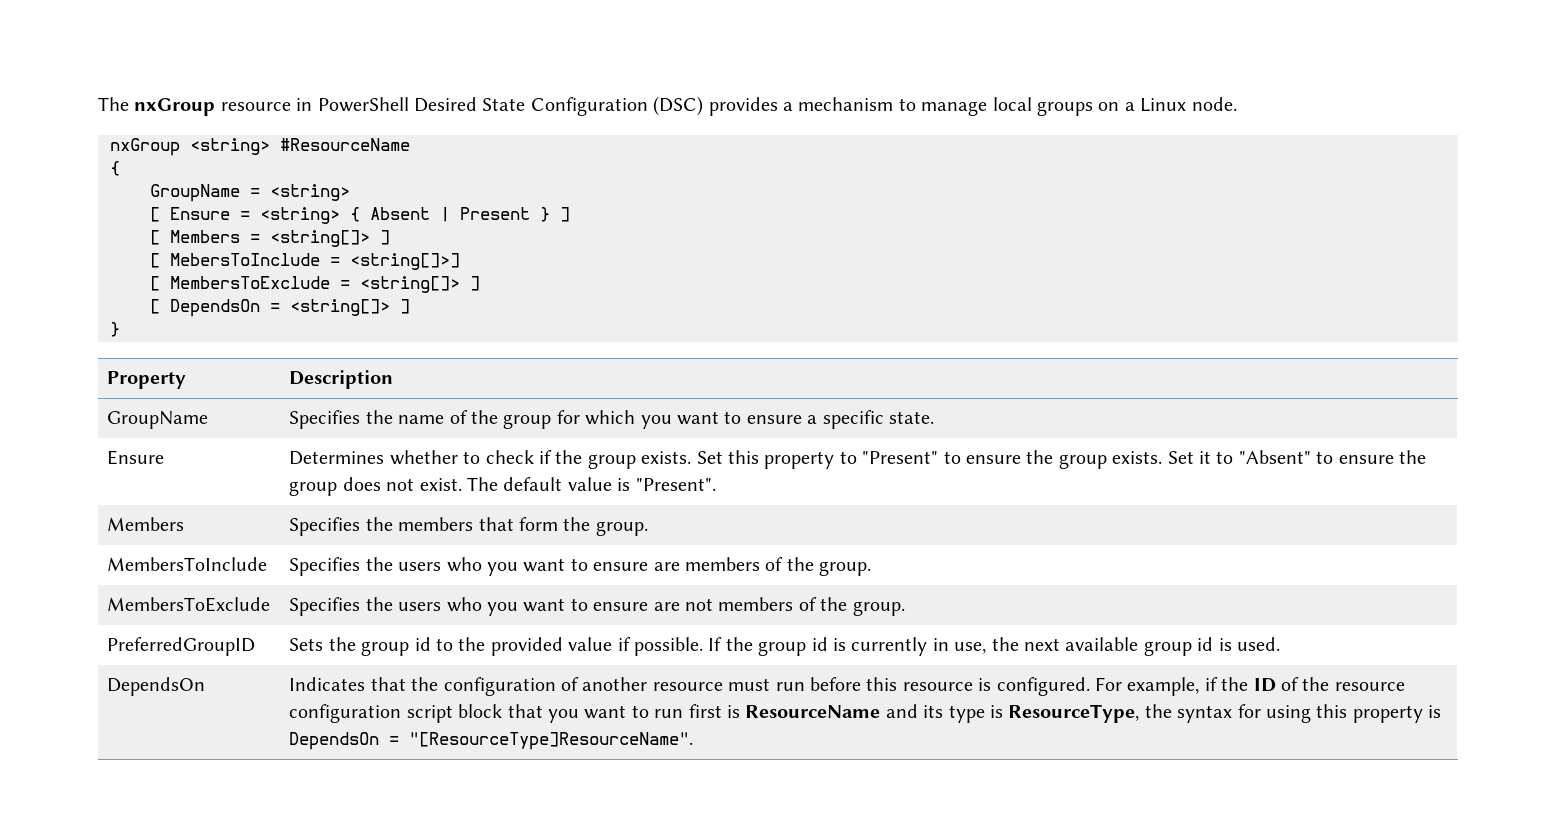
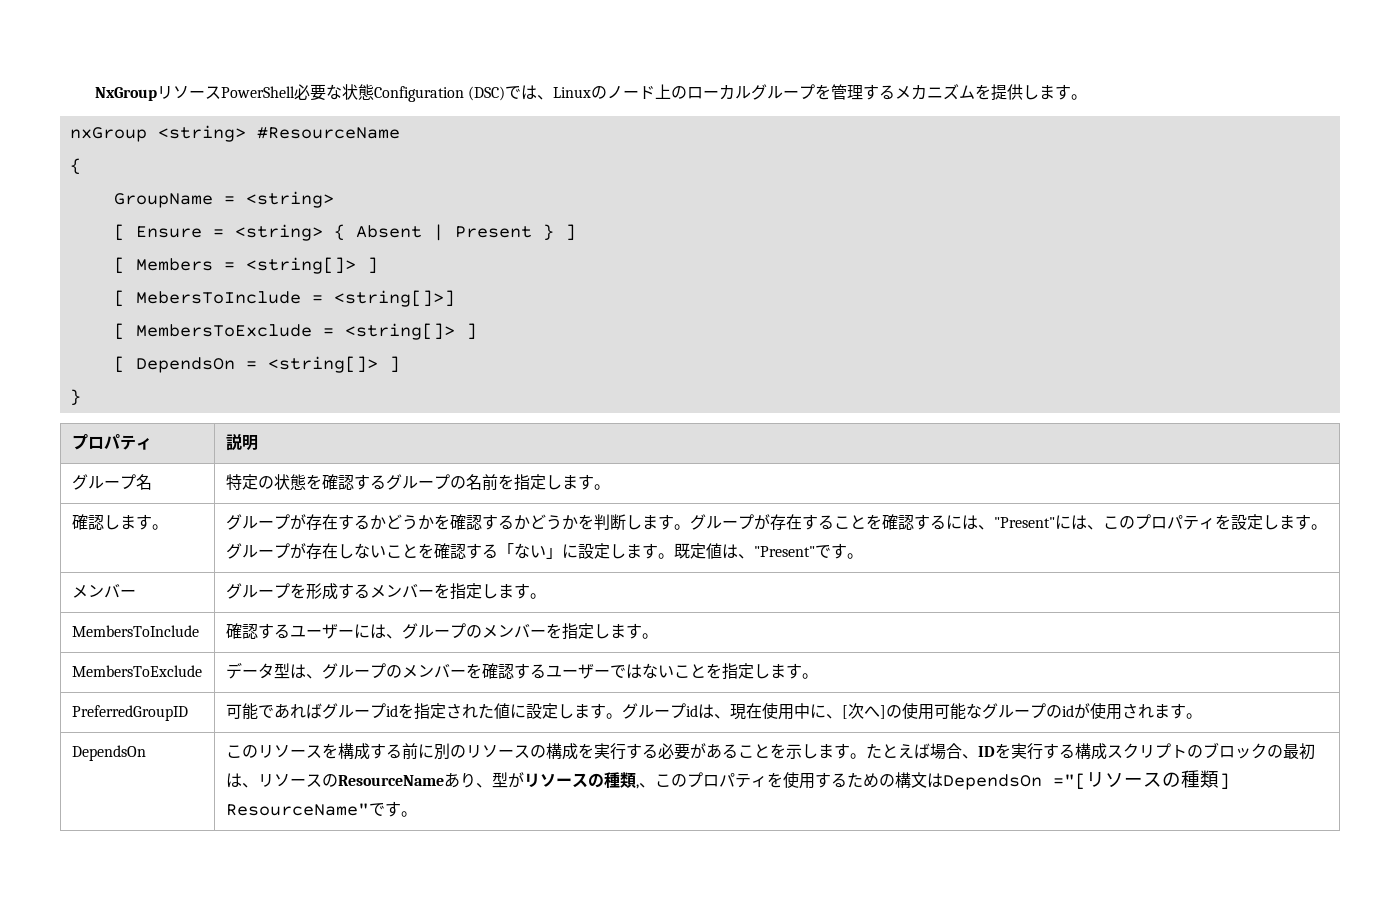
- The nxGroup resource in PowerShell Desired State Configuration (DSC) provides a mechanism to manage local groups on a Linux node.
+ NxGroupリソースPowerShell必要な状態Configuration (DSC)では、Linuxのノード上のローカルグループを管理するメカニズムを提供します。
- Property | Description
- GroupName | Specifies the name of the group for which you want to ensure a specific state.
- Ensure | Determines whether to check if the group exists. Set this property to "Present" to ensure the group exists. Set it to "Absent" to ensure the group does not exist. The default value is "Present".
- Members | Specifies the members that form the group.
- MembersToInclude | Specifies the users who you want to ensure are members of the group.
- MembersToExclude | Specifies the users who you want to ensure are not members of the group.
- PreferredGroupID | Sets the group id to the provided value if possible. If the group id is currently in use, the next available group id is used.
- DependsOn | Indicates that the configuration of another resource must run before this resource is configured. For example, if the ID of the resource configuration script block that you want to run first is ResourceName and its type is ResourceType, the syntax for using this property is DependsOn = "[ResourceType]ResourceName".
+ プロパティ | 説明
+ グループ名 | 特定の状態を確認するグループの名前を指定します。
+ 確認します。 | グループが存在するかどうかを確認するかどうかを判断します。グループが存在することを確認するには、"Present"には、このプロパティを設定します。グループが存在しないことを確認する「ない」に設定します。既定値は、"Present"です。
+ メンバー | グループを形成するメンバーを指定します。
+ MembersToInclude | 確認するユーザーには、グループのメンバーを指定します。
+ MembersToExclude | データ型は、グループのメンバーを確認するユーザーではないことを指定します。
+ PreferredGroupID | 可能であればグループidを指定された値に設定します。グループidは、現在使用中に、[次へ]の使用可能なグループのidが使用されます。
+ DependsOn | このリソースを構成する前に別のリソースの構成を実行する必要があることを示します。たとえば場合、IDを実行する構成スクリプトのブロックの最初は、リソースのResourceNameあり、型がリソースの種類,、このプロパティを使用するための構文はDependsOn ="[リソースの種類] ResourceName"です。

